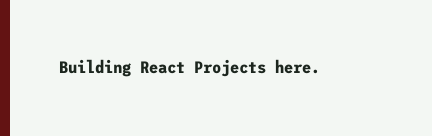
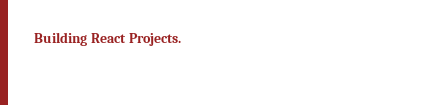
- Building React Projects here.
+ Building React Projects.

